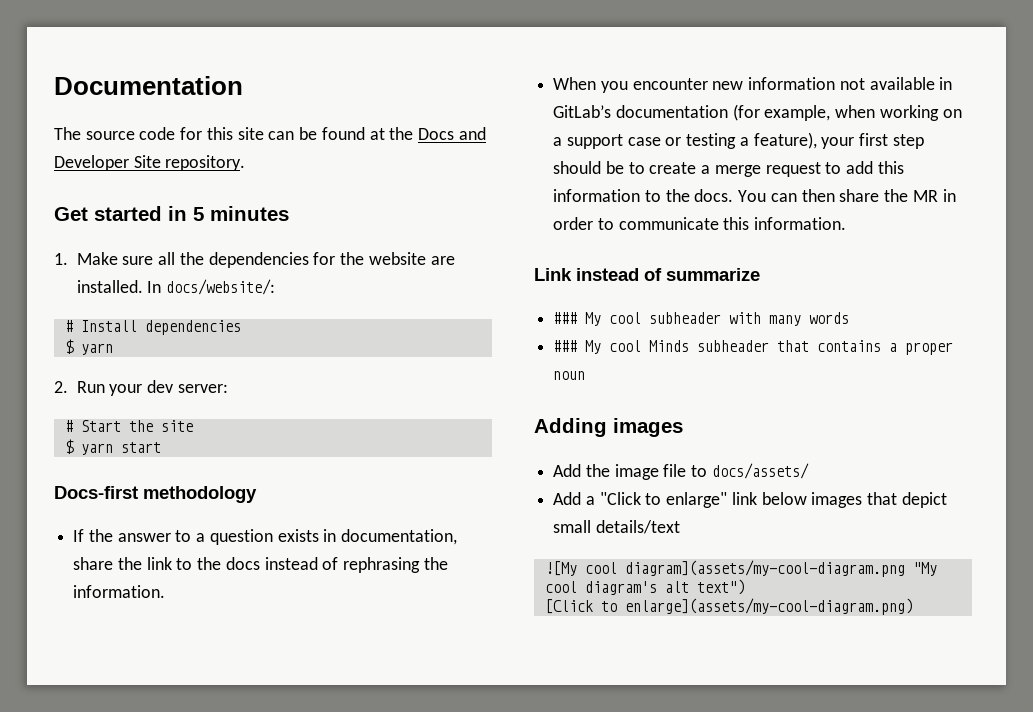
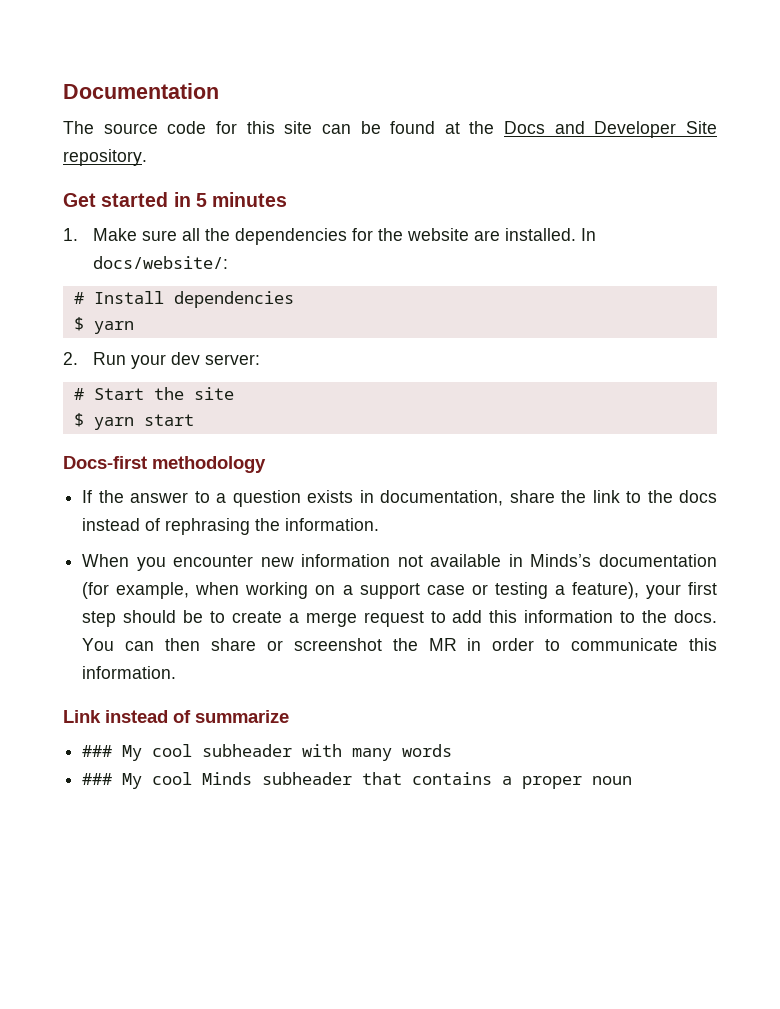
- When you encounter new information not available in GitLab’s documentation (for example, when working on a support case or testing a feature), your first step should be to create a merge request to add this information to the docs.
+ When you encounter new information not available in Minds’s documentation (for example, when working on a support case or testing a feature), your first step should be to create a merge request to add this information to the docs.
- You can then share the MR in order to communicate this information.
+ You can then share or screenshot the MR in order to communicate this information.
- Adding images
- Add the image file to docs/assets/
- Add a "Click to enlarge" link below images that depict small details/text
- ![My cool diagram](assets/my-cool-diagram.png "My cool diagram's alt text")
- [Click to enlarge](assets/my-cool-diagram.png)

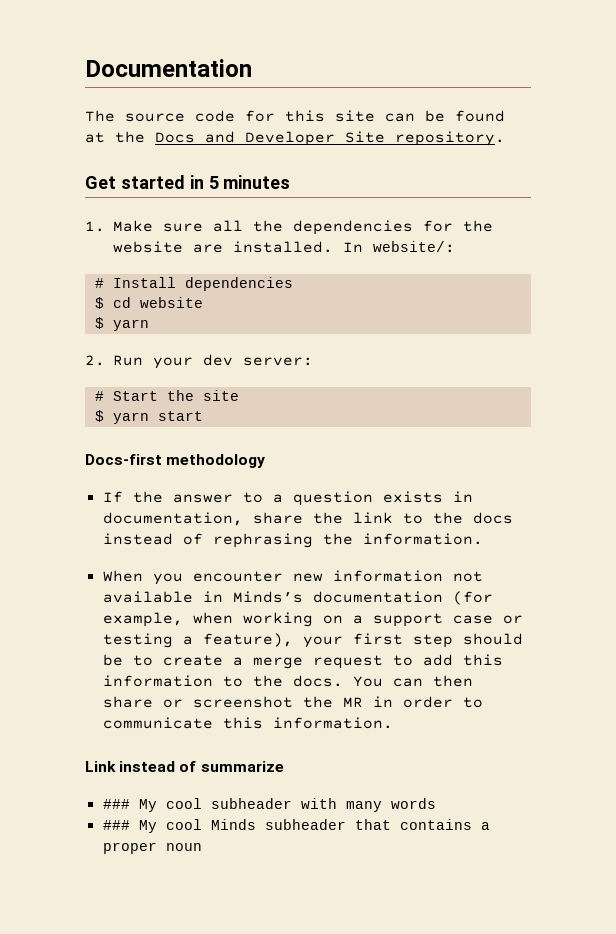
- In docs/website/:
+ In website/:
+ $ cd website

